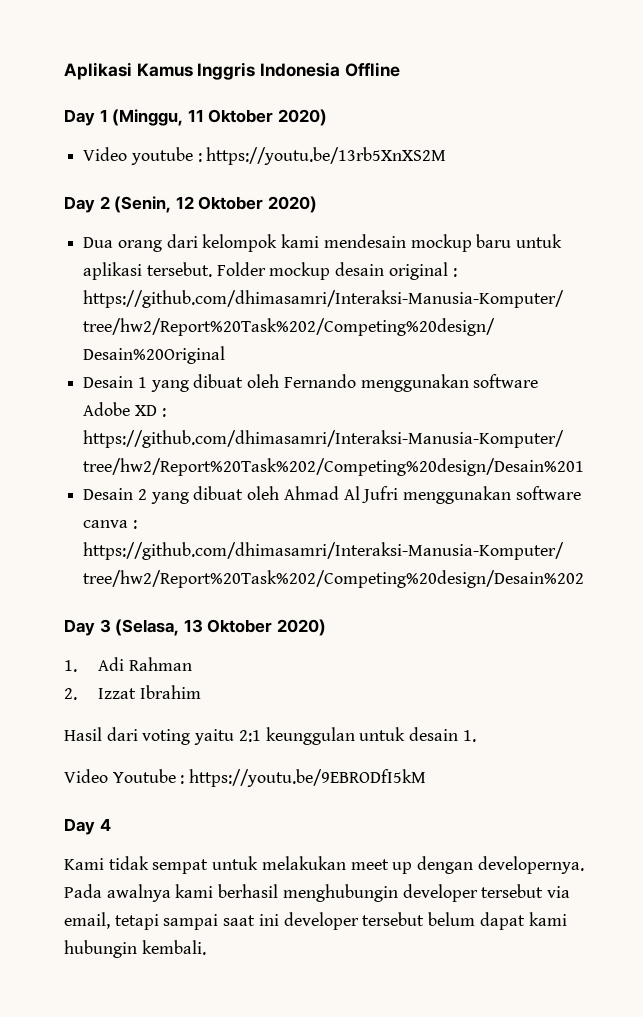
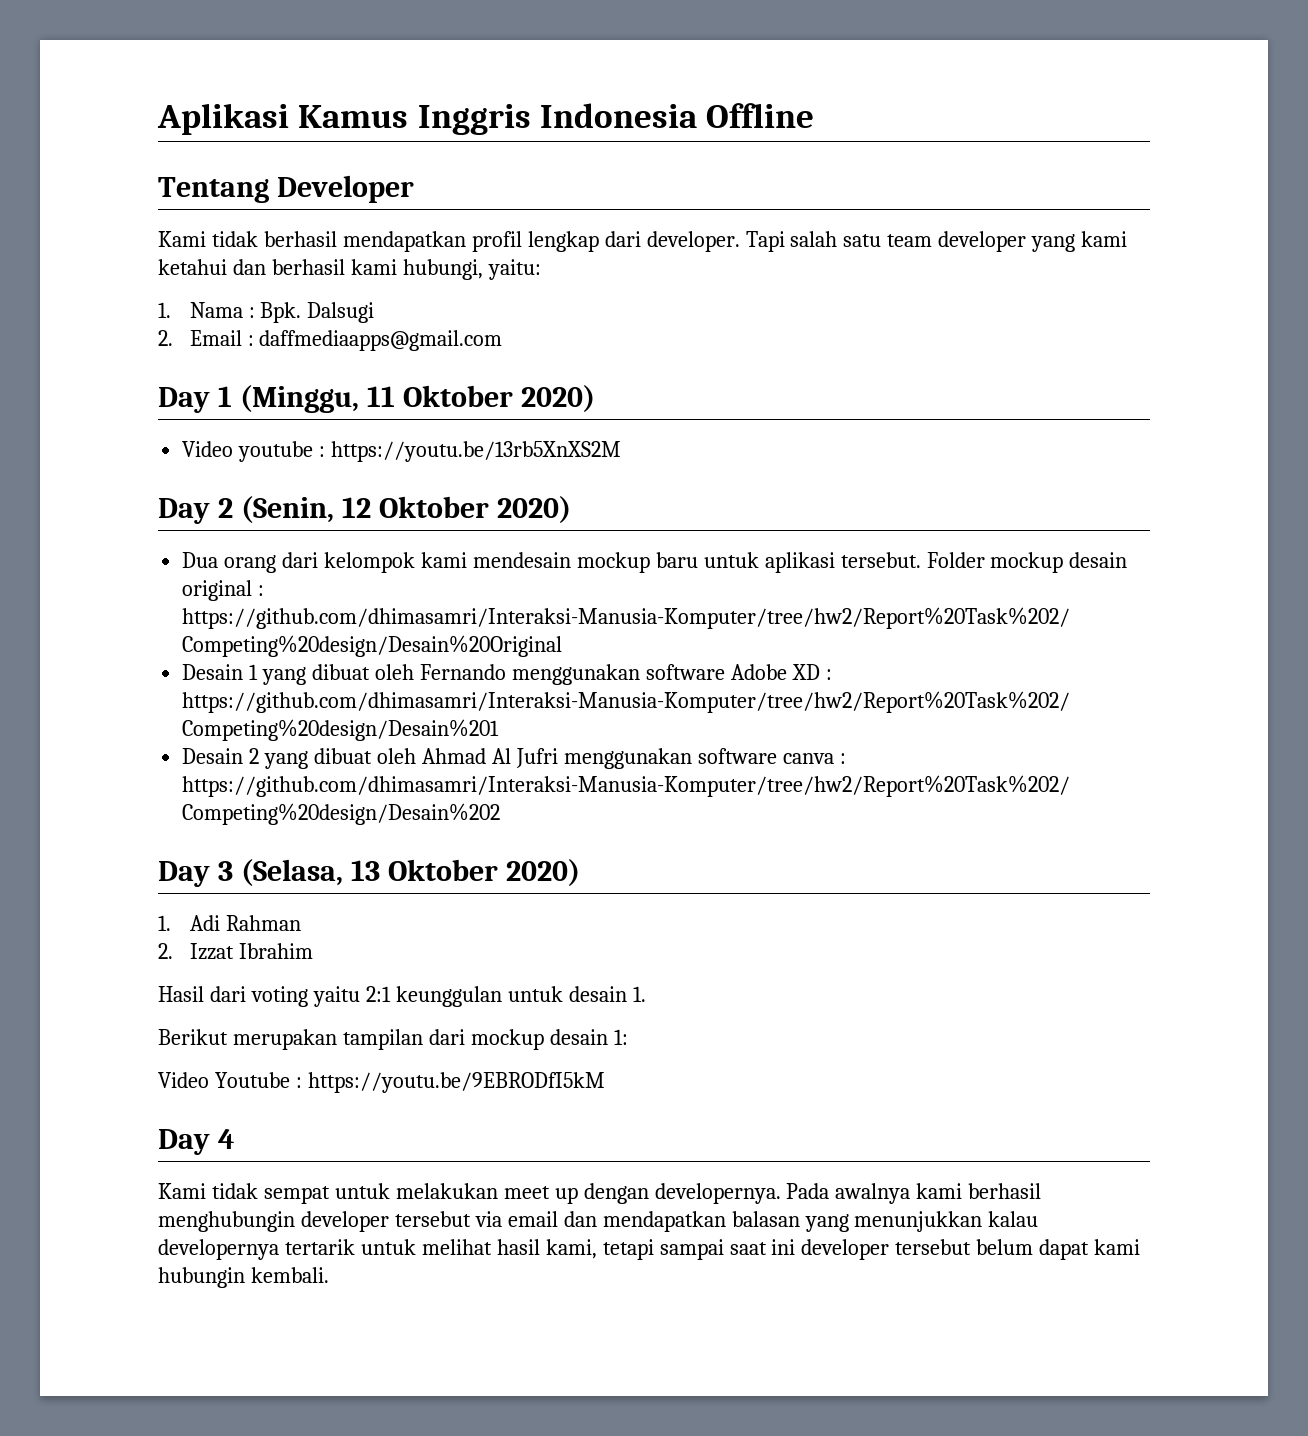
+ Tentang Developer
+ Kami tidak berhasil mendapatkan profil lengkap dari developer. Tapi salah satu team developer yang kami ketahui dan berhasil kami hubungi, yaitu:
+ 1. Nama : Bpk. Dalsugi
+ 2. Email : daffmediaapps@gmail.com
+ Berikut merupakan tampilan dari mockup desain 1:
- Pada awalnya kami berhasil menghubungin developer tersebut via email, tetapi sampai saat ini developer tersebut belum dapat kami hubungin kembali.
+ Pada awalnya kami berhasil menghubungin developer tersebut via email dan mendapatkan balasan yang menunjukkan kalau developernya tertarik untuk melihat hasil kami, tetapi sampai saat ini developer tersebut belum dapat kami hubungin kembali.

